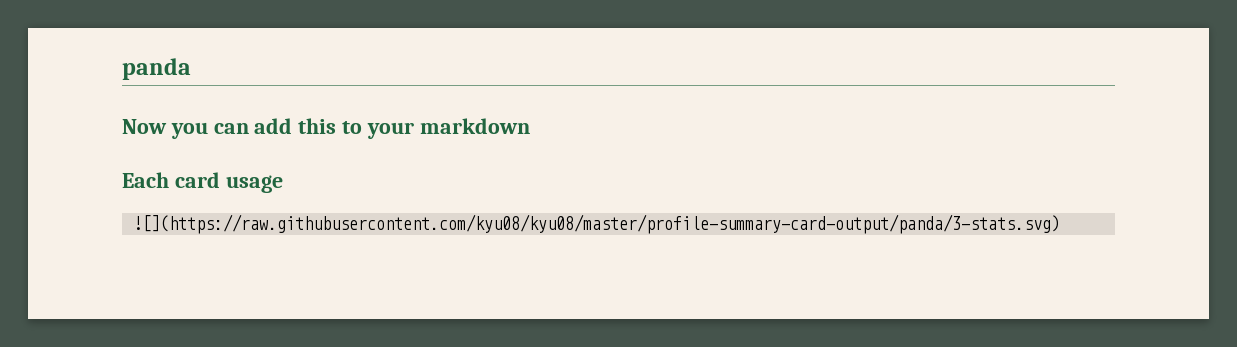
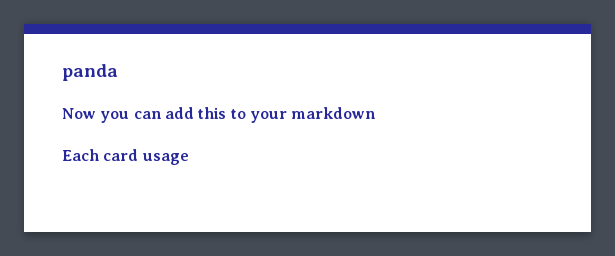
- ![](https://raw.githubusercontent.com/kyu08/kyu08/master/profile-summary-card-output/panda/3-stats.svg)

